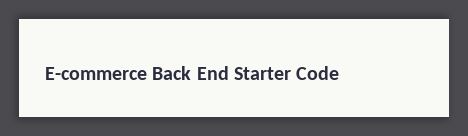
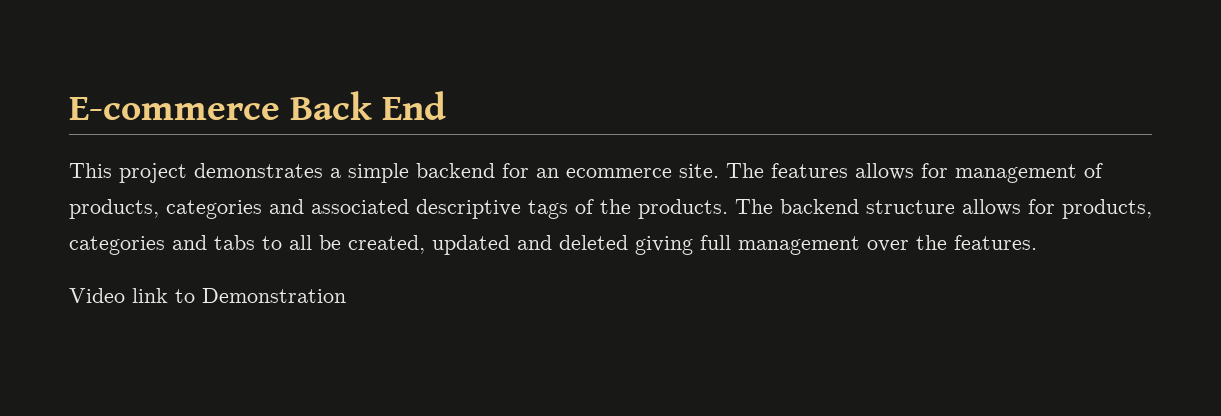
- E-commerce Back End Starter Code
+ E-commerce Back End
+ This project demonstrates a simple backend for an ecommerce site. The features allows for management of products, categories and associated descriptive tags of the products. The backend structure allows for products, categories and tabs to all be created, updated and deleted giving full management over the features.
+ Video link to Demonstration

